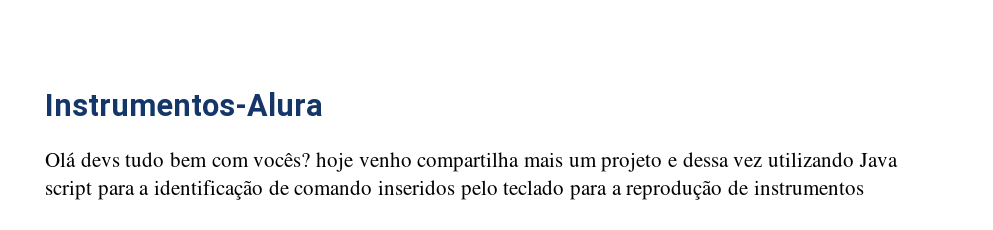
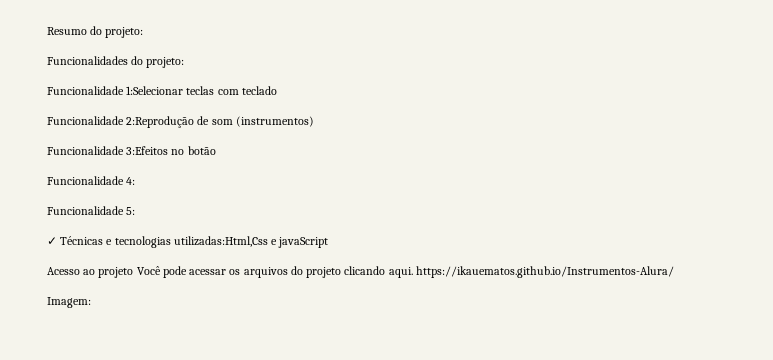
- Instrumentos-Alura
- Olá devs tudo bem com vocês? hoje venho compartilha mais um projeto e dessa vez utilizando Java script para a identificação de comando inseridos pelo teclado para a reprodução de instrumentos
+ Resumo do projeto:
+ Funcionalidades do projeto:
+ Funcionalidade 1:Selecionar teclas com teclado
+ Funcionalidade 2:Reprodução de som (instrumentos)
+ Funcionalidade 3:Efeitos no botão
+ Funcionalidade 4:
+ Funcionalidade 5:
+ ✓ Técnicas e tecnologias utilizadas:Html,Css e javaScript
+ Acesso ao projeto Você pode acessar os arquivos do projeto clicando aqui. https://ikauematos.github.io/Instrumentos-Alura/
+ Imagem:

